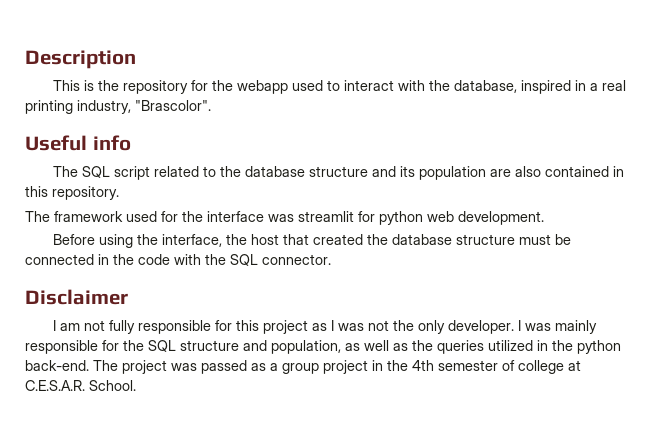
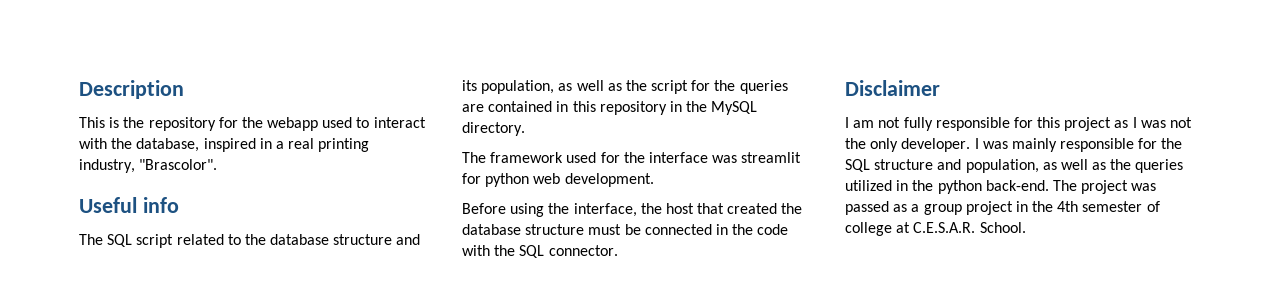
- The SQL script related to the database structure and its population are also contained in this repository.
+ The SQL script related to the database structure and its population, as well as the script for the queries are contained in this repository in the MySQL directory.

